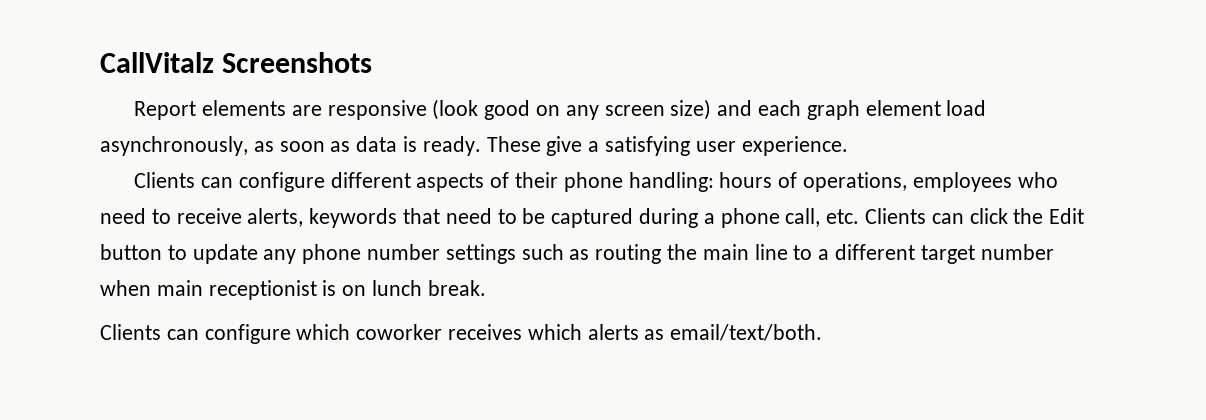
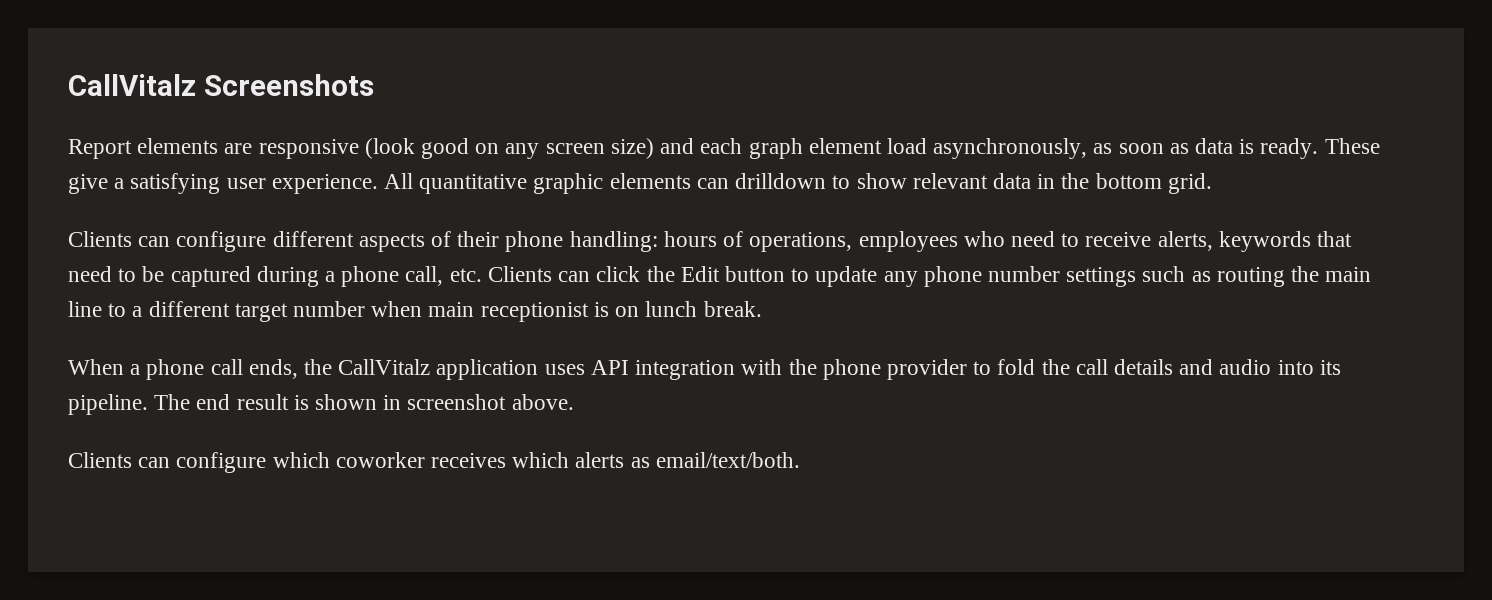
+ All quantitative graphic elements can drilldown to show relevant data in the bottom grid.
+ When a phone call ends, the CallVitalz application uses API integration with the phone provider to fold the call details and audio into its pipeline. The end result is shown in screenshot above.

